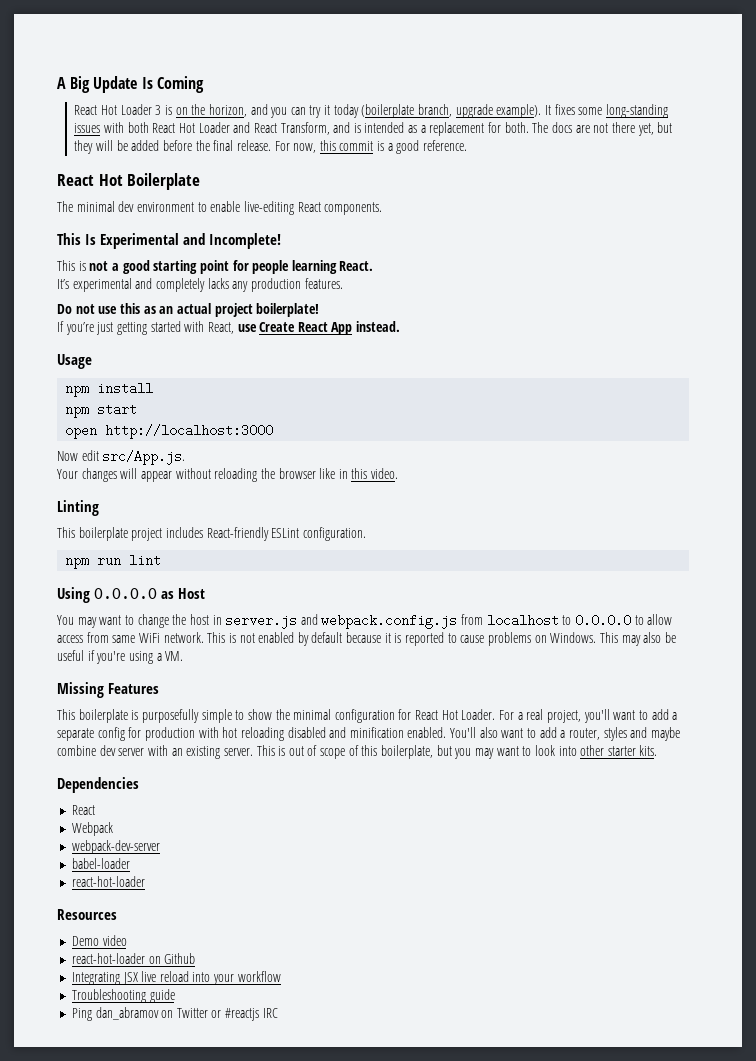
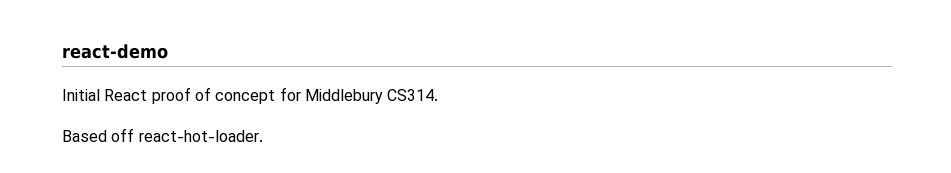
- A Big Update Is Coming
- React Hot Loader 3 is on the horizon, and you can try it today (boilerplate branch, upgrade example). It fixes some long-standing issues with both React Hot Loader and React Transform, and is intended as a replacement for both. The docs are not there yet, but they will be added before the final release. For now, this commit is a good reference.
- React Hot Boilerplate
- The minimal dev environment to enable live-editing React components.
- This Is Experimental and Incomplete!
- This is not a good starting point for people learning React.
- It’s experimental and completely lacks any production features.
- Do not use this as an actual project boilerplate!
- If you’re just getting started with React, use Create React App instead.
- Usage
- npm install
- npm start
- open http://localhost:3000
- Now edit src/App.js.
- Your changes will appear without reloading the browser like in this video.
- Linting
- This boilerplate project includes React-friendly ESLint configuration.
- npm run lint
- Using 0.0.0.0 as Host
- You may want to change the host in server.js and webpack.config.js from localhost to 0.0.0.0 to allow access from same WiFi network. This is not enabled by default because it is reported to cause problems on Windows. This may also be useful if you're using a VM.
- Missing Features
- This boilerplate is purposefully simple to show the minimal configuration for React Hot Loader. For a real project, you'll want to add a separate config for production with hot reloading disabled and minification enabled. You'll also want to add a router, styles and maybe combine dev server with an existing server. This is out of scope of this boilerplate, but you may want to look into other starter kits.
- Dependencies
- React
- Webpack
- webpack-dev-server
- babel-loader
- react-hot-loader
- Resources
- Demo video
- react-hot-loader on Github
- Integrating JSX live reload into your workflow
- Troubleshooting guide
- Ping dan_abramov on Twitter or #reactjs IRC
+ react-demo
+ Initial React proof of concept for Middlebury CS314.
+ Based off react-hot-loader.

